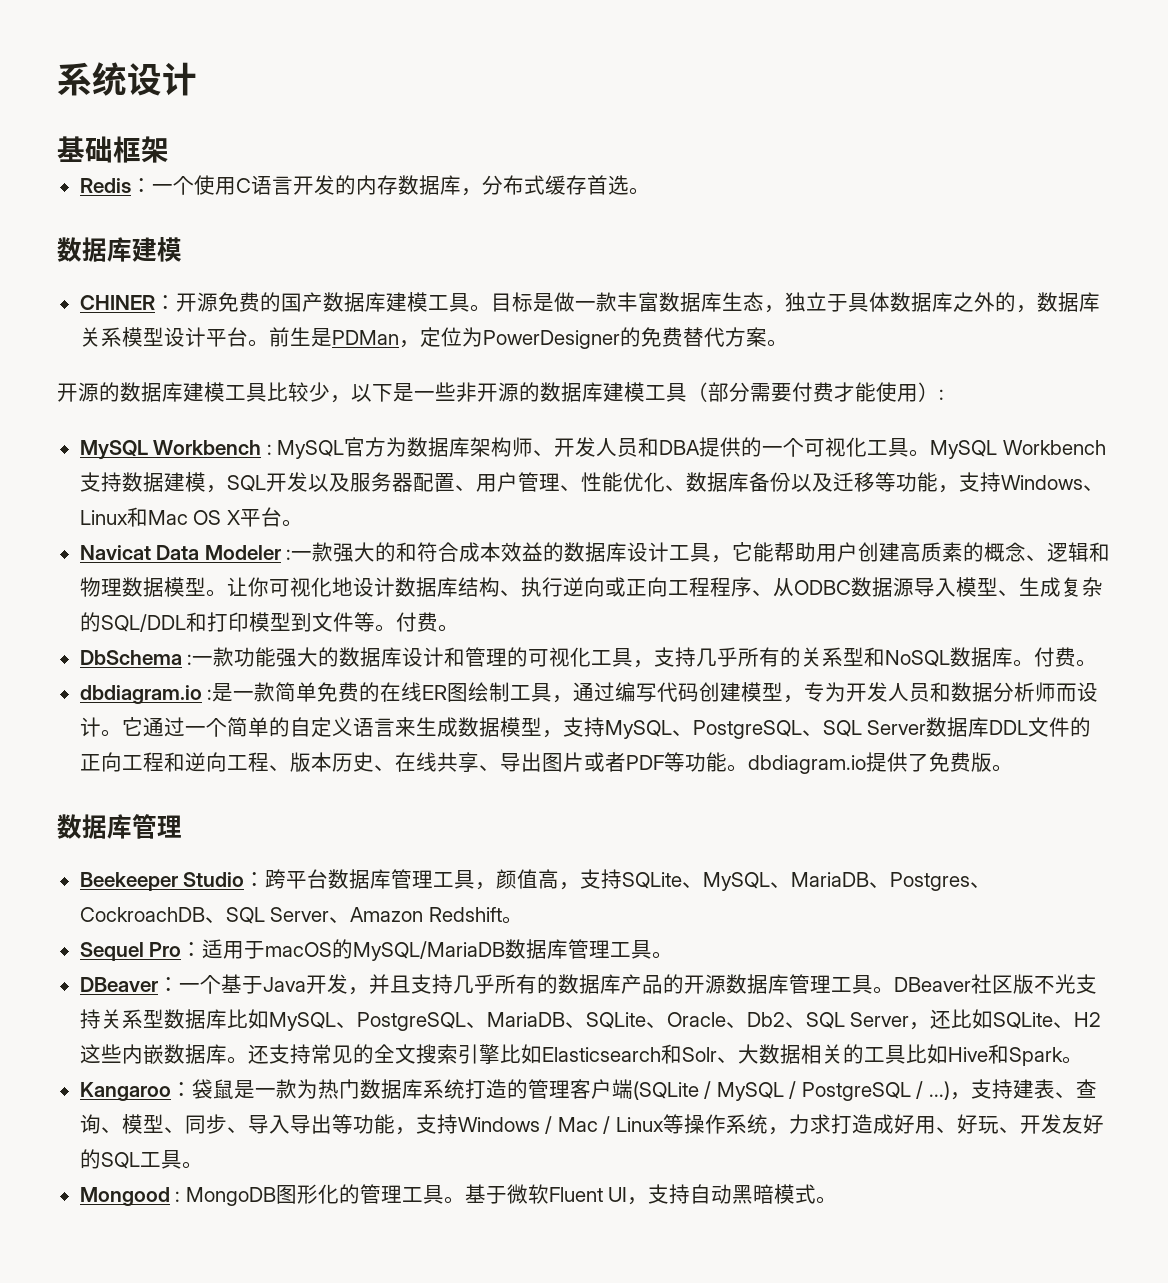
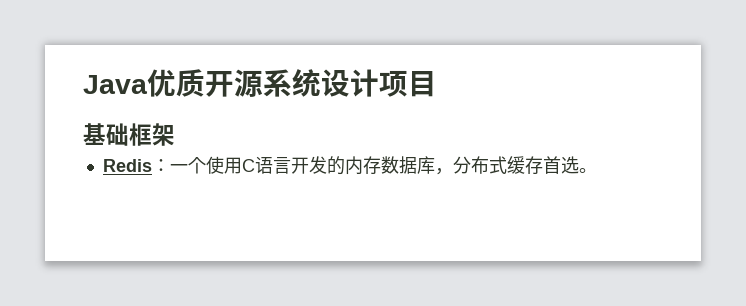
- 系统设计
+ Java优质开源系统设计项目
  Redis：一个使用C语言开发的内存数据库，分布式缓存首选。
- 数据库建模
- CHINER：开源免费的国产数据库建模工具。目标是做一款丰富数据库生态，独立于具体数据库之外的，数据库关系模型设计平台。前生是PDMan，定位为PowerDesigner的免费替代方案。
- 开源的数据库建模工具比较少，以下是一些非开源的数据库建模工具（部分需要付费才能使用）:
- MySQL Workbench : MySQL官方为数据库架构师、开发人员和DBA提供的一个可视化工具。MySQL Workbench支持数据建模，SQL开发以及服务器配置、用户管理、性能优化、数据库备份以及迁移等功能，支持Windows、Linux和Mac OS X平台。
- Navicat Data Modeler :一款强大的和符合成本效益的数据库设计工具，它能帮助用户创建高质素的概念、逻辑和物理数据模型。让你可视化地设计数据库结构、执行逆向或正向工程程序、从ODBC数据源导入模型、生成复杂的SQL/DDL和打印模型到文件等。付费。
- DbSchema :一款功能强大的数据库设计和管理的可视化工具，支持几乎所有的关系型和NoSQL数据库。付费。
- dbdiagram.io :是一款简单免费的在线ER图绘制工具，通过编写代码创建模型，专为开发人员和数据分析师而设计。它通过一个简单的自定义语言来生成数据模型，支持MySQL、PostgreSQL、SQL Server数据库DDL文件的正向工程和逆向工程、版本历史、在线共享、导出图片或者PDF等功能。dbdiagram.io提供了免费版。
- 数据库管理
- Beekeeper Studio：跨平台数据库管理工具，颜值高，支持SQLite、MySQL、MariaDB、Postgres、CockroachDB、SQL Server、Amazon Redshift。
- Sequel Pro：适用于macOS的MySQL/MariaDB数据库管理工具。
- DBeaver：一个基于Java开发，并且支持几乎所有的数据库产品的开源数据库管理工具。DBeaver社区版不光支持关系型数据库比如MySQL、PostgreSQL、MariaDB、SQLite、Oracle、Db2、SQL Server，还比如SQLite、H2这些内嵌数据库。还支持常见的全文搜索引擎比如Elasticsearch和Solr、大数据相关的工具比如Hive和Spark。
- Kangaroo：袋鼠是一款为热门数据库系统打造的管理客户端(SQLite / MySQL / PostgreSQL / ...)，支持建表、查询、模型、同步、导入导出等功能，支持Windows / Mac / Linux等操作系统，力求打造成好用、好玩、开发友好的SQL工具。
- Mongood : MongoDB图形化的管理工具。基于微软Fluent UI，支持自动黑暗模式。

